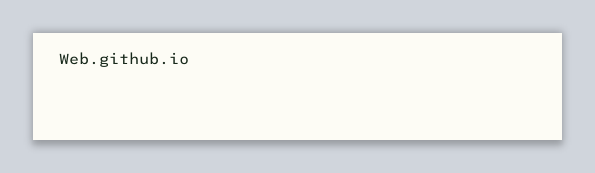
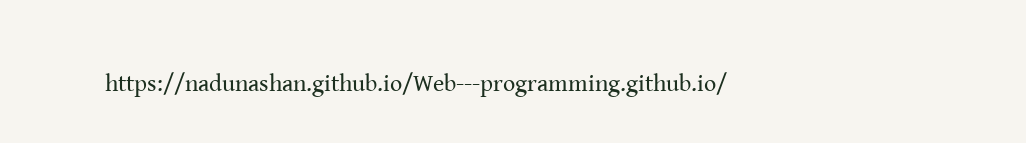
- Web.github.io
+ https://nadunashan.github.io/Web---programming.github.io/

